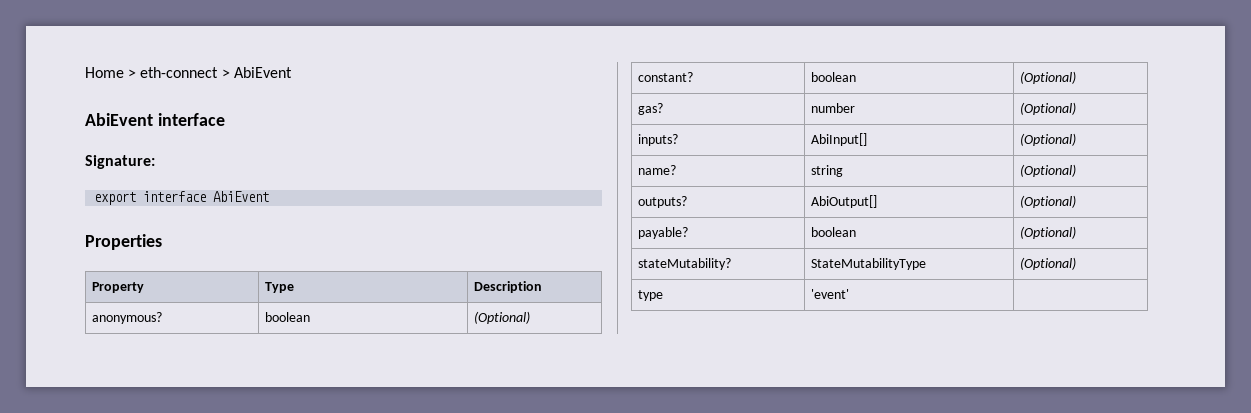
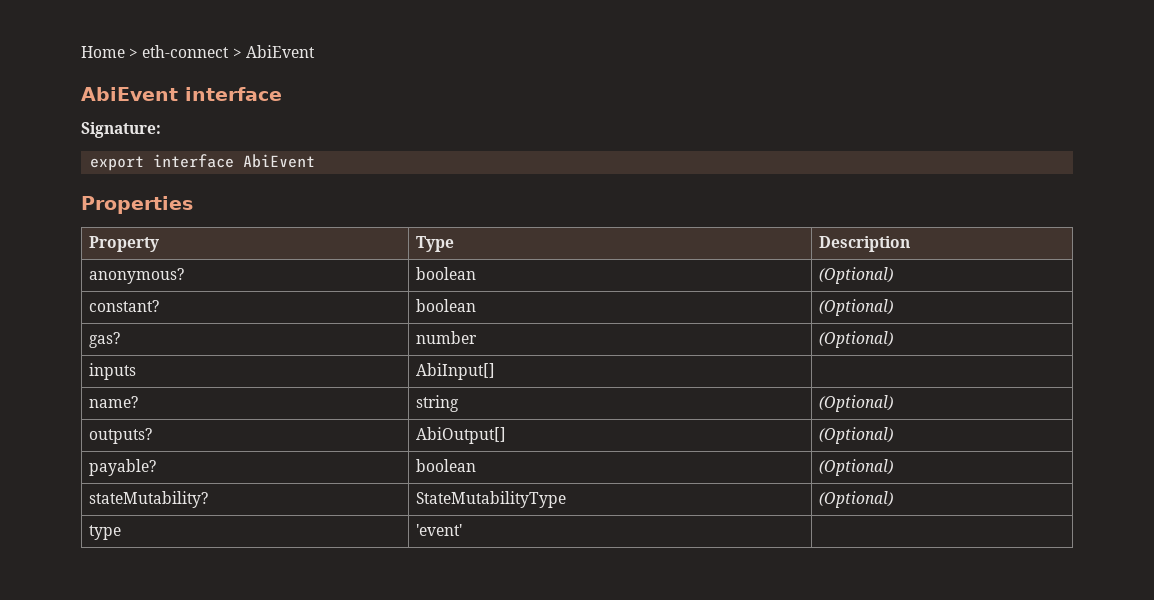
- inputs? | AbiInput[] | (Optional)
+ inputs | AbiInput[] |

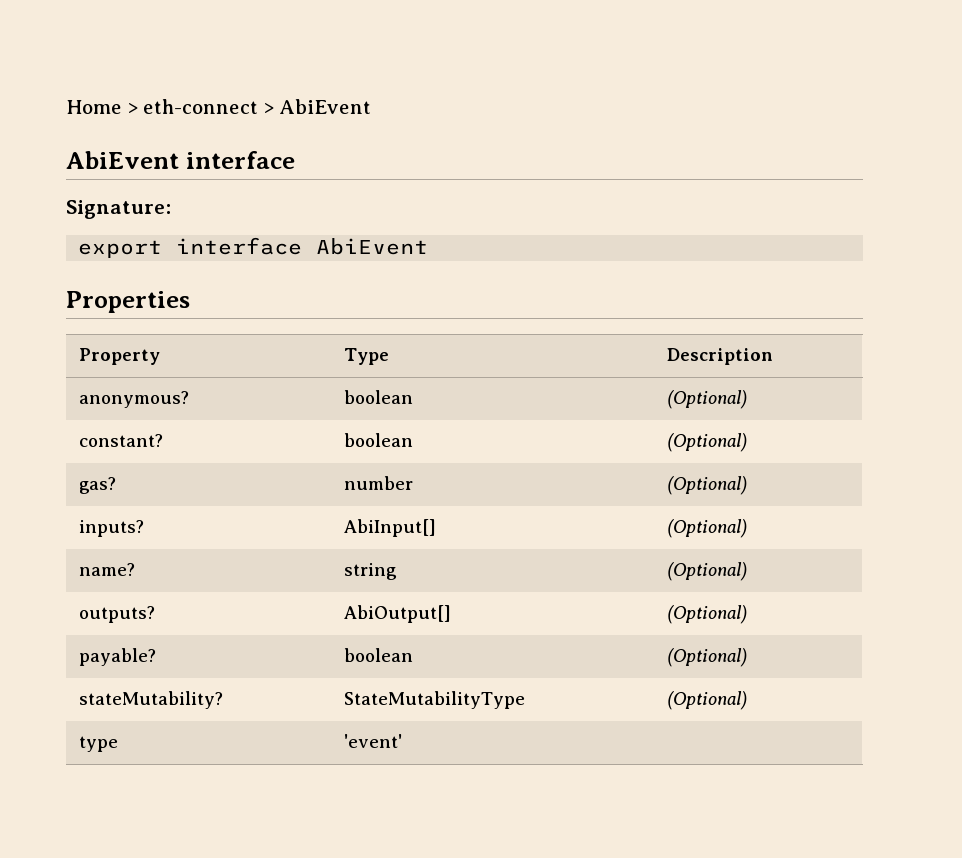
- inputs | AbiInput[] |
+ inputs? | AbiInput[] | (Optional)

